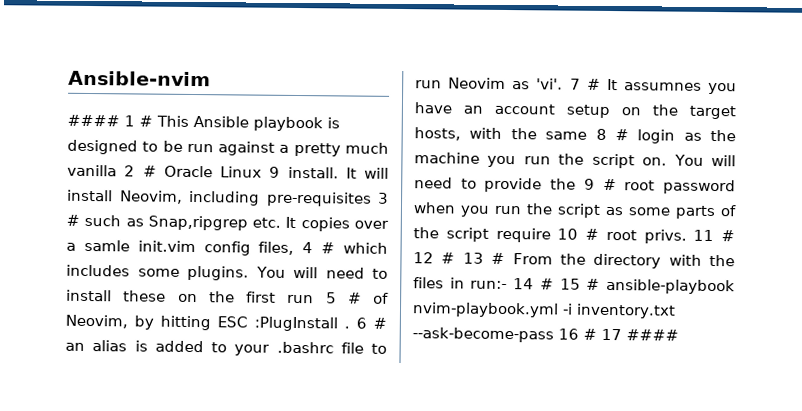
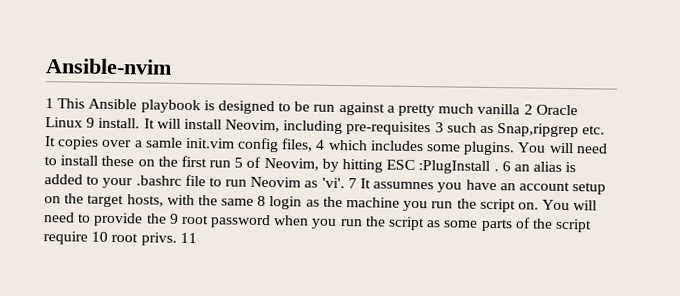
- #### 1 # This Ansible playbook is designed to be run against a pretty much vanilla 2 # Oracle Linux 9 install.
+ 1 This Ansible playbook is designed to be run against a pretty much vanilla 2 Oracle Linux 9 install.
- It will install Neovim, including pre-requisites 3 # such as Snap,ripgrep etc. It copies over a samle init.vim config files, 4 # which includes some plugins.
+ It will install Neovim, including pre-requisites 3 such as Snap,ripgrep etc. It copies over a samle init.vim config files, 4 which includes some plugins.
- You will need to install these on the first run 5 # of Neovim, by hitting ESC :PlugInstall .
+ You will need to install these on the first run 5 of Neovim, by hitting ESC :PlugInstall .
- 6 # an alias is added to your .bashrc file to run Neovim as 'vi'.
+ 6 an alias is added to your .bashrc file to run Neovim as 'vi'.
- 7 # It assumnes you have an account setup on the target hosts, with the same 8 # login as the machine you run the script on.
+ 7 It assumnes you have an account setup on the target hosts, with the same 8 login as the machine you run the script on.
- You will need to provide the 9 # root password when you run the script as some parts of the script require 10 # root privs.
+ You will need to provide the 9 root password when you run the script as some parts of the script require 10 root privs.
- 11 # 12 # 13 # From the directory with the files in run:- 14 # 15 # ansible-playbook nvim-playbook.yml -i inventory.txt --ask-become-pass 16 # 17 ####
+ 11

